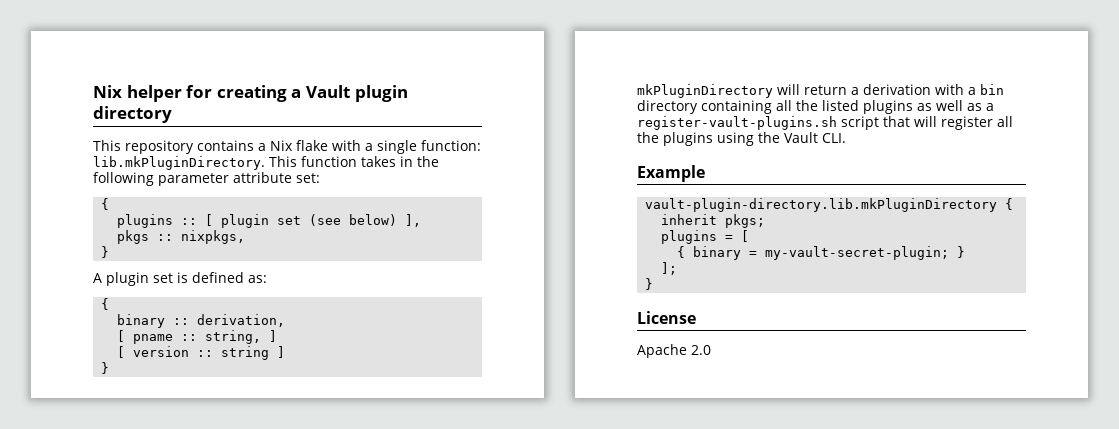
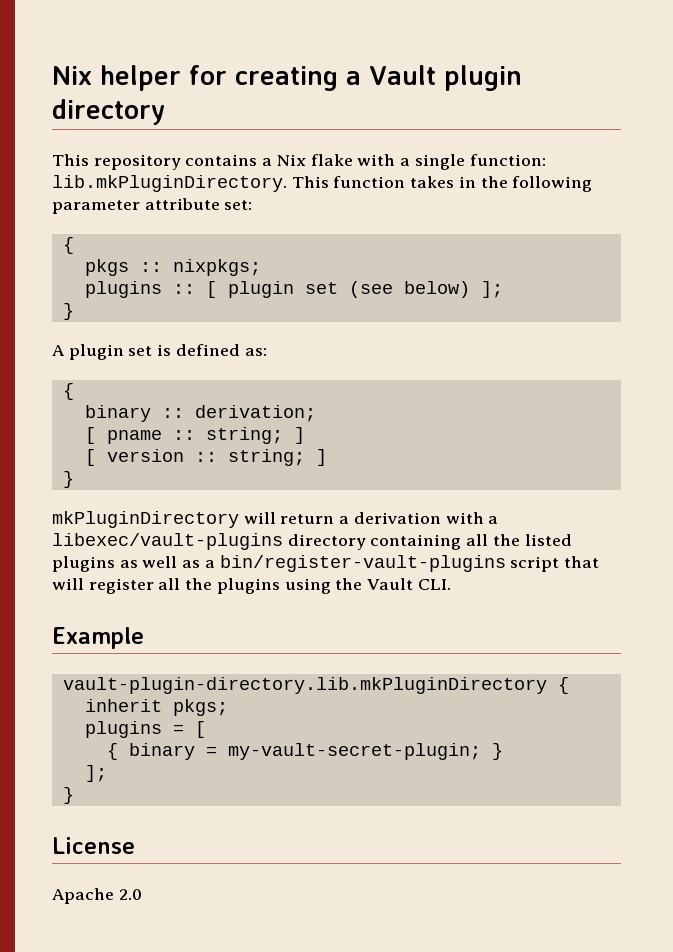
+ pkgs :: nixpkgs;
- plugins :: [ plugin set (see below) ],
- pkgs :: nixpkgs,
+ plugins :: [ plugin set (see below) ];
- binary :: derivation,
+ binary :: derivation;
- [ pname :: string, ]
+ [ pname :: string; ]
- [ version :: string ]
+ [ version :: string; ]
- mkPluginDirectory will return a derivation with a bin directory containing all the listed plugins as well as a register-vault-plugins.sh script that will register all the plugins using the Vault CLI.
+ mkPluginDirectory will return a derivation with a libexec/vault-plugins directory containing all the listed plugins as well as a bin/register-vault-plugins script that will register all the plugins using the Vault CLI.

